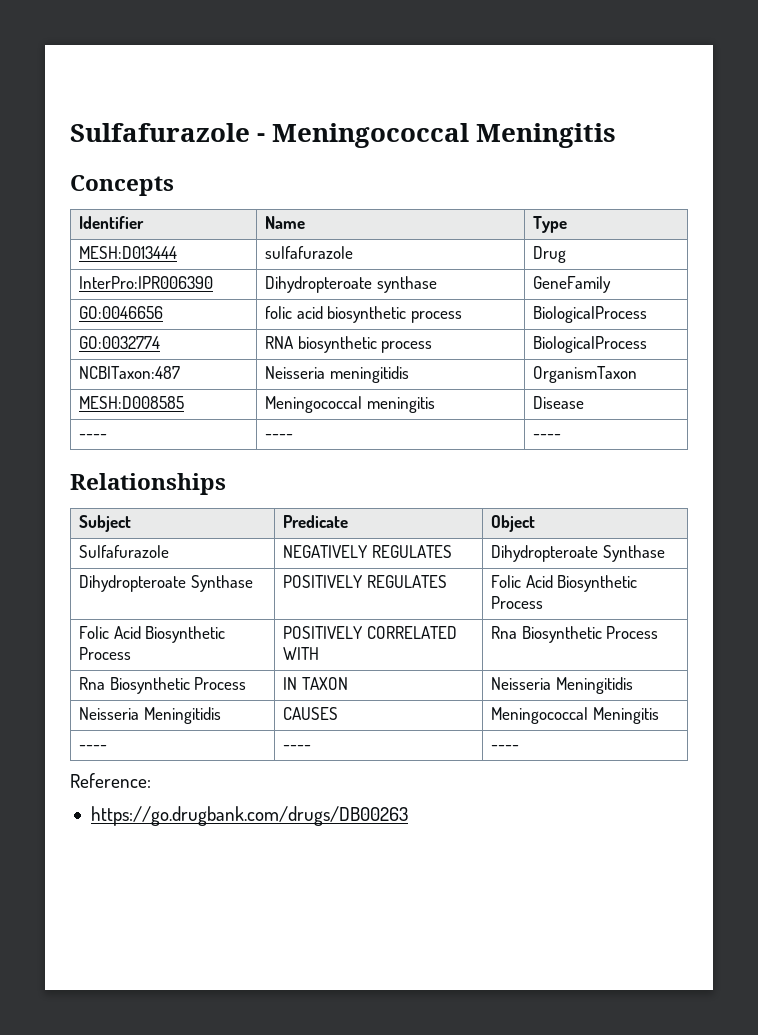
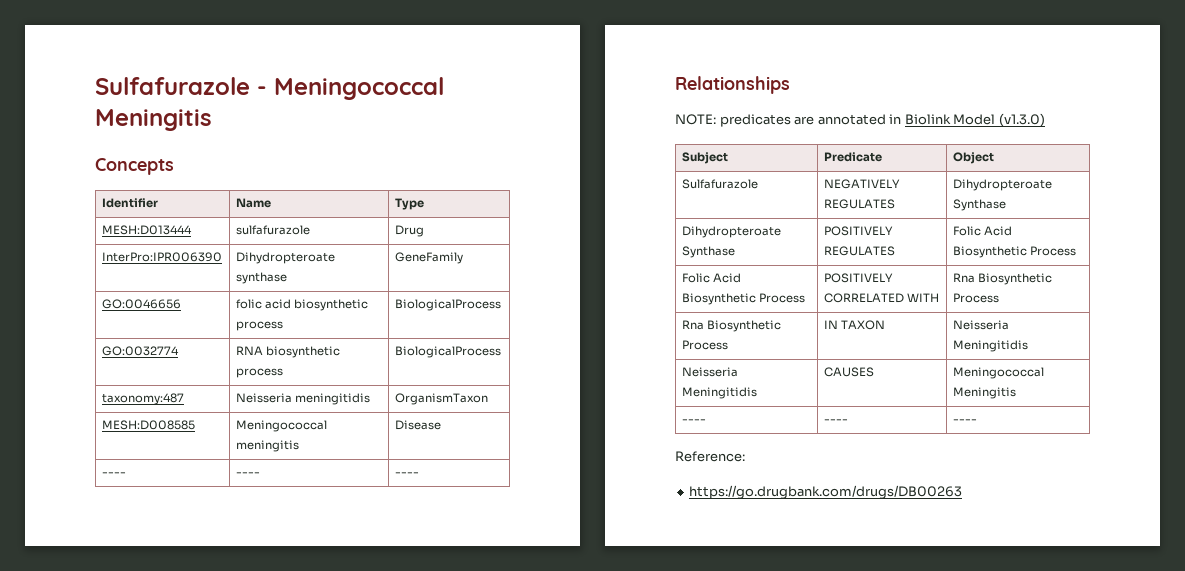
- NCBITaxon:487 | Neisseria meningitidis | OrganismTaxon
+ taxonomy:487 | Neisseria meningitidis | OrganismTaxon
+ NOTE: predicates are annotated in Biolink Model (v1.3.0)

